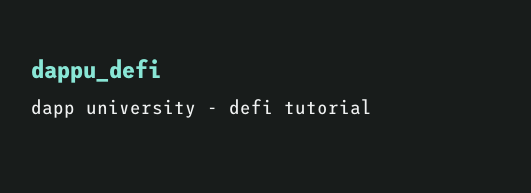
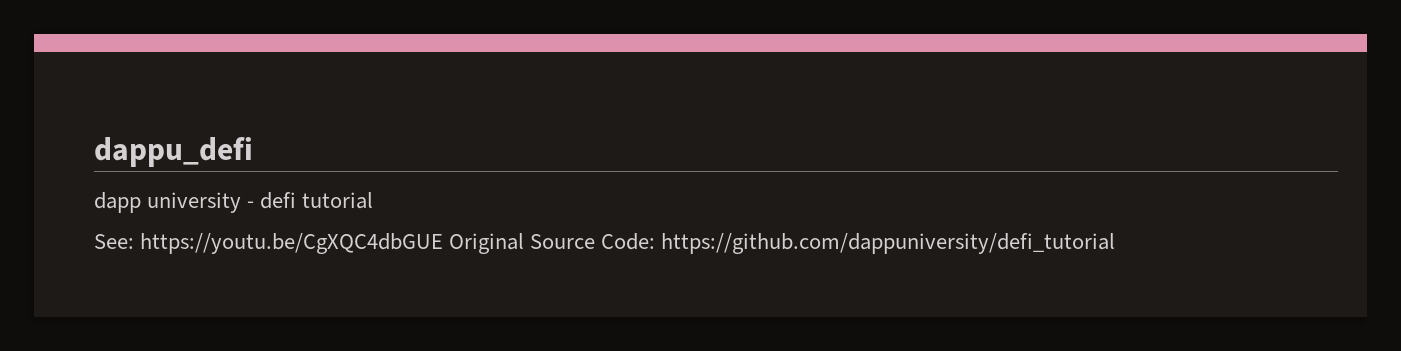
+ See: https://youtu.be/CgXQC4dbGUE Original Source Code: https://github.com/dappuniversity/defi_tutorial

